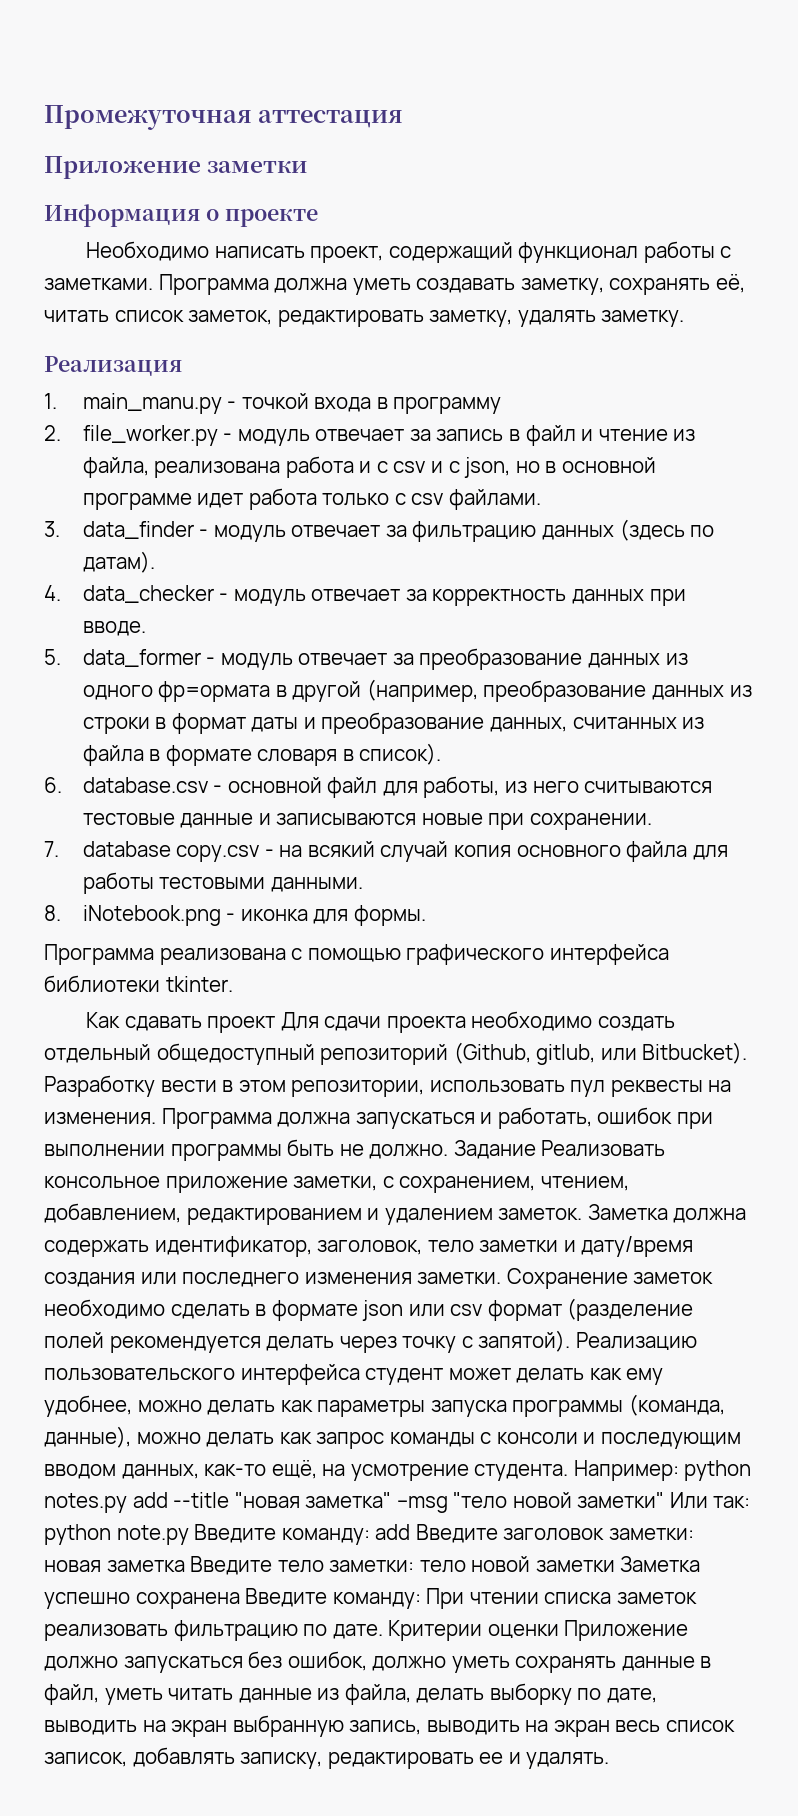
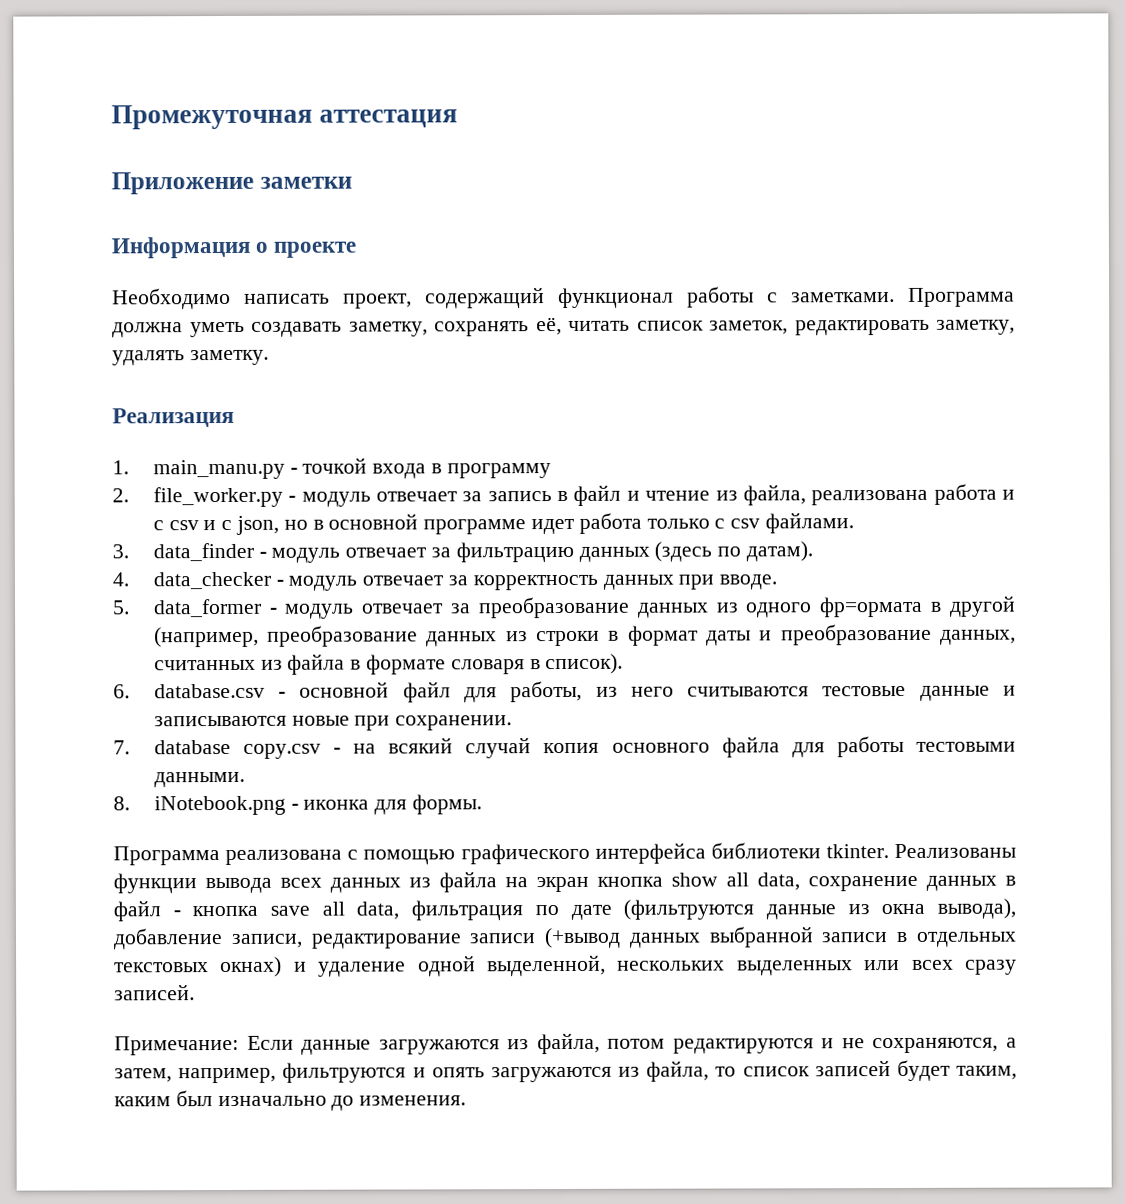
- Программа реализована с помощью графического интерфейса библиотеки tkinter.
- Как сдавать проект Для сдачи проекта необходимо создать отдельный общедоступный репозиторий (Github, gitlub, или Bitbucket). Разработку вести в этом репозитории, использовать пул реквесты на изменения. Программа должна запускаться и работать, ошибок при выполнении программы быть не должно. Задание Реализовать консольное приложение заметки, с сохранением, чтением, добавлением, редактированием и удалением заметок. Заметка должна содержать идентификатор, заголовок, тело заметки и дату/время создания или последнего изменения заметки. Сохранение заметок необходимо сделать в формате json или csv формат (разделение полей рекомендуется делать через точку с запятой). Реализацию пользовательского интерфейса студент может делать как ему удобнее, можно делать как параметры запуска программы (команда, данные), можно делать как запрос команды с консоли и последующим вводом данных, как-то ещё, на усмотрение студента. Например: python notes.py add --title "новая заметка" –msg "тело новой заметки" Или так: python note.py Введите команду: add Введите заголовок заметки: новая заметка Введите тело заметки: тело новой заметки Заметка успешно сохранена Введите команду: При чтении списка заметок реализовать фильтрацию по дате. Критерии оценки Приложение должно запускаться без ошибок, должно уметь сохранять данные в файл, уметь читать данные из файла, делать выборку по дате, выводить на экран выбранную запись, выводить на экран весь список записок, добавлять записку, редактировать ее и удалять.
+ Программа реализована с помощью графического интерфейса библиотеки tkinter. Реализованы функции вывода всех данных из файла на экран кнопка show all data, сохранение данных в файл - кнопка save all data, фильтрация по дате (фильтруются данные из окна вывода), добавление записи, редактирование записи (+вывод данных выбранной записи в отдельных текстовых окнах) и удаление одной выделенной, нескольких выделенных или всех сразу записей.
+ Примечание: Если данные загружаются из файла, потом редактируются и не сохраняются, а затем, например, фильтруются и опять загружаются из файла, то список записей будет таким, каким был изначально до изменения.

